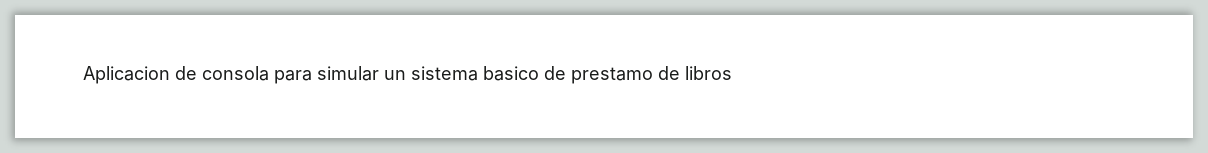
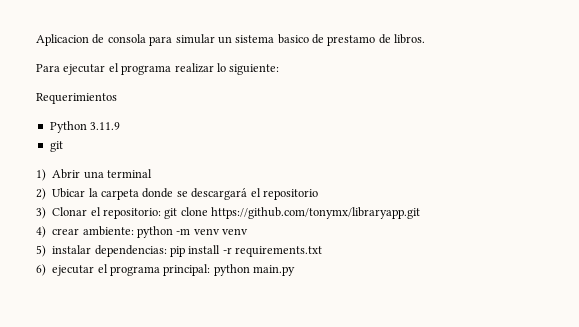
- Aplicacion de consola para simular un sistema basico de prestamo de libros
+ Aplicacion de consola para simular un sistema basico de prestamo de libros.
+ Para ejecutar el programa realizar lo siguiente:
+ Requerimientos
+ Python 3.11.9
+ git
+ 1) Abrir una terminal
+ 2) Ubicar la carpeta donde se descargará el repositorio
+ 3) Clonar el repositorio: git clone https://github.com/tonymx/libraryapp.git
+ 4) crear ambiente: python -m venv venv
+ 5) instalar dependencias: pip install -r requirements.txt
+ 6) ejecutar el programa principal: python main.py

